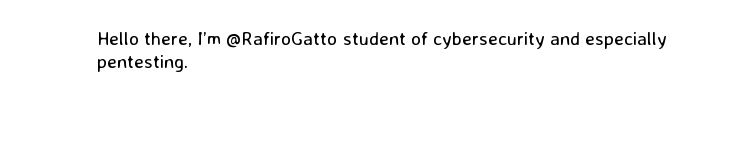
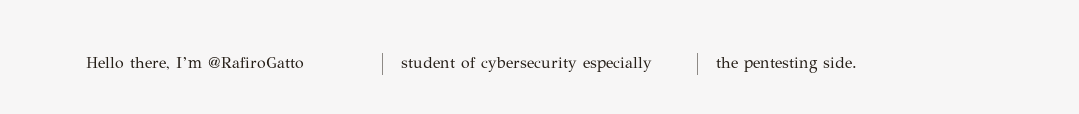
- Hello there, I’m @RafiroGatto student of cybersecurity and especially pentesting.
+ Hello there, I’m @RafiroGatto student of cybersecurity especially the pentesting side.

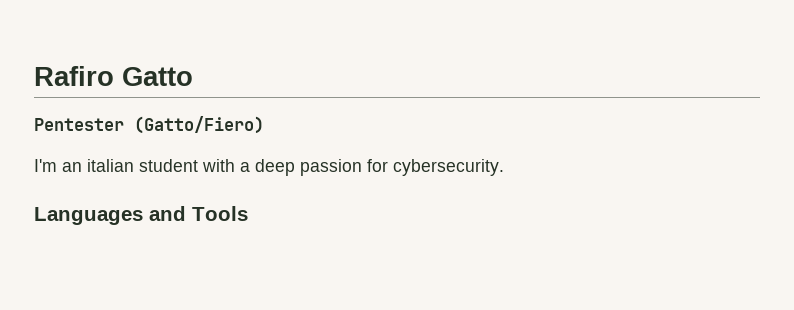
- Hello there, I’m @RafiroGatto student of cybersecurity especially the pentesting side.
+ Rafiro Gatto
+ Pentester (Gatto/Fiero)
+ I'm an italian student with a deep passion for cybersecurity.
+ Languages and Tools

